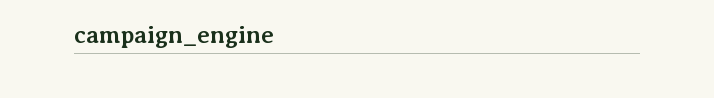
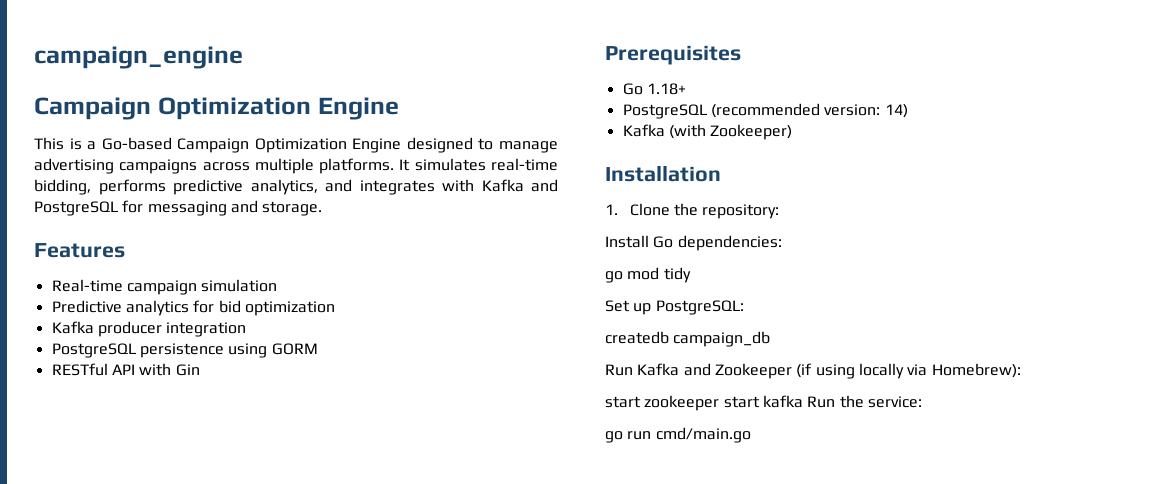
  campaign_engine
+ Campaign Optimization Engine
+ This is a Go-based Campaign Optimization Engine designed to manage advertising campaigns across multiple platforms. It simulates real-time bidding, performs predictive analytics, and integrates with Kafka and PostgreSQL for messaging and storage.
+ Features
+ Real-time campaign simulation
+ Predictive analytics for bid optimization
+ Kafka producer integration
+ PostgreSQL persistence using GORM
+ RESTful API with Gin
+ Prerequisites
+ Go 1.18+
+ PostgreSQL (recommended version: 14)
+ Kafka (with Zookeeper)
+ Installation
+ 1. Clone the repository:
+ Install Go dependencies:
+ go mod tidy
+ Set up PostgreSQL:
+ createdb campaign_db
+ Run Kafka and Zookeeper (if using locally via Homebrew):
+ start zookeeper start kafka Run the service:
+ go run cmd/main.go

